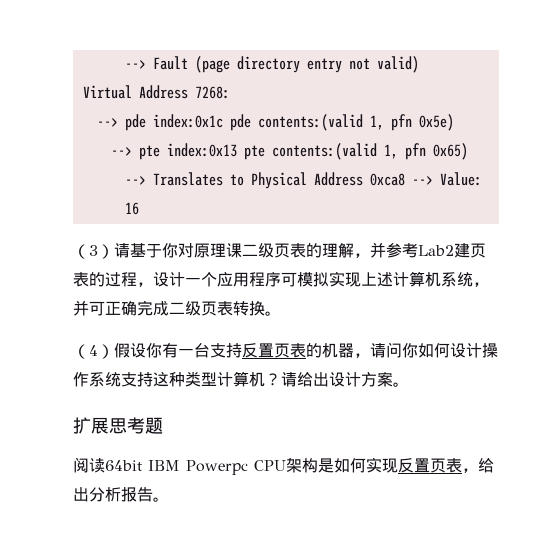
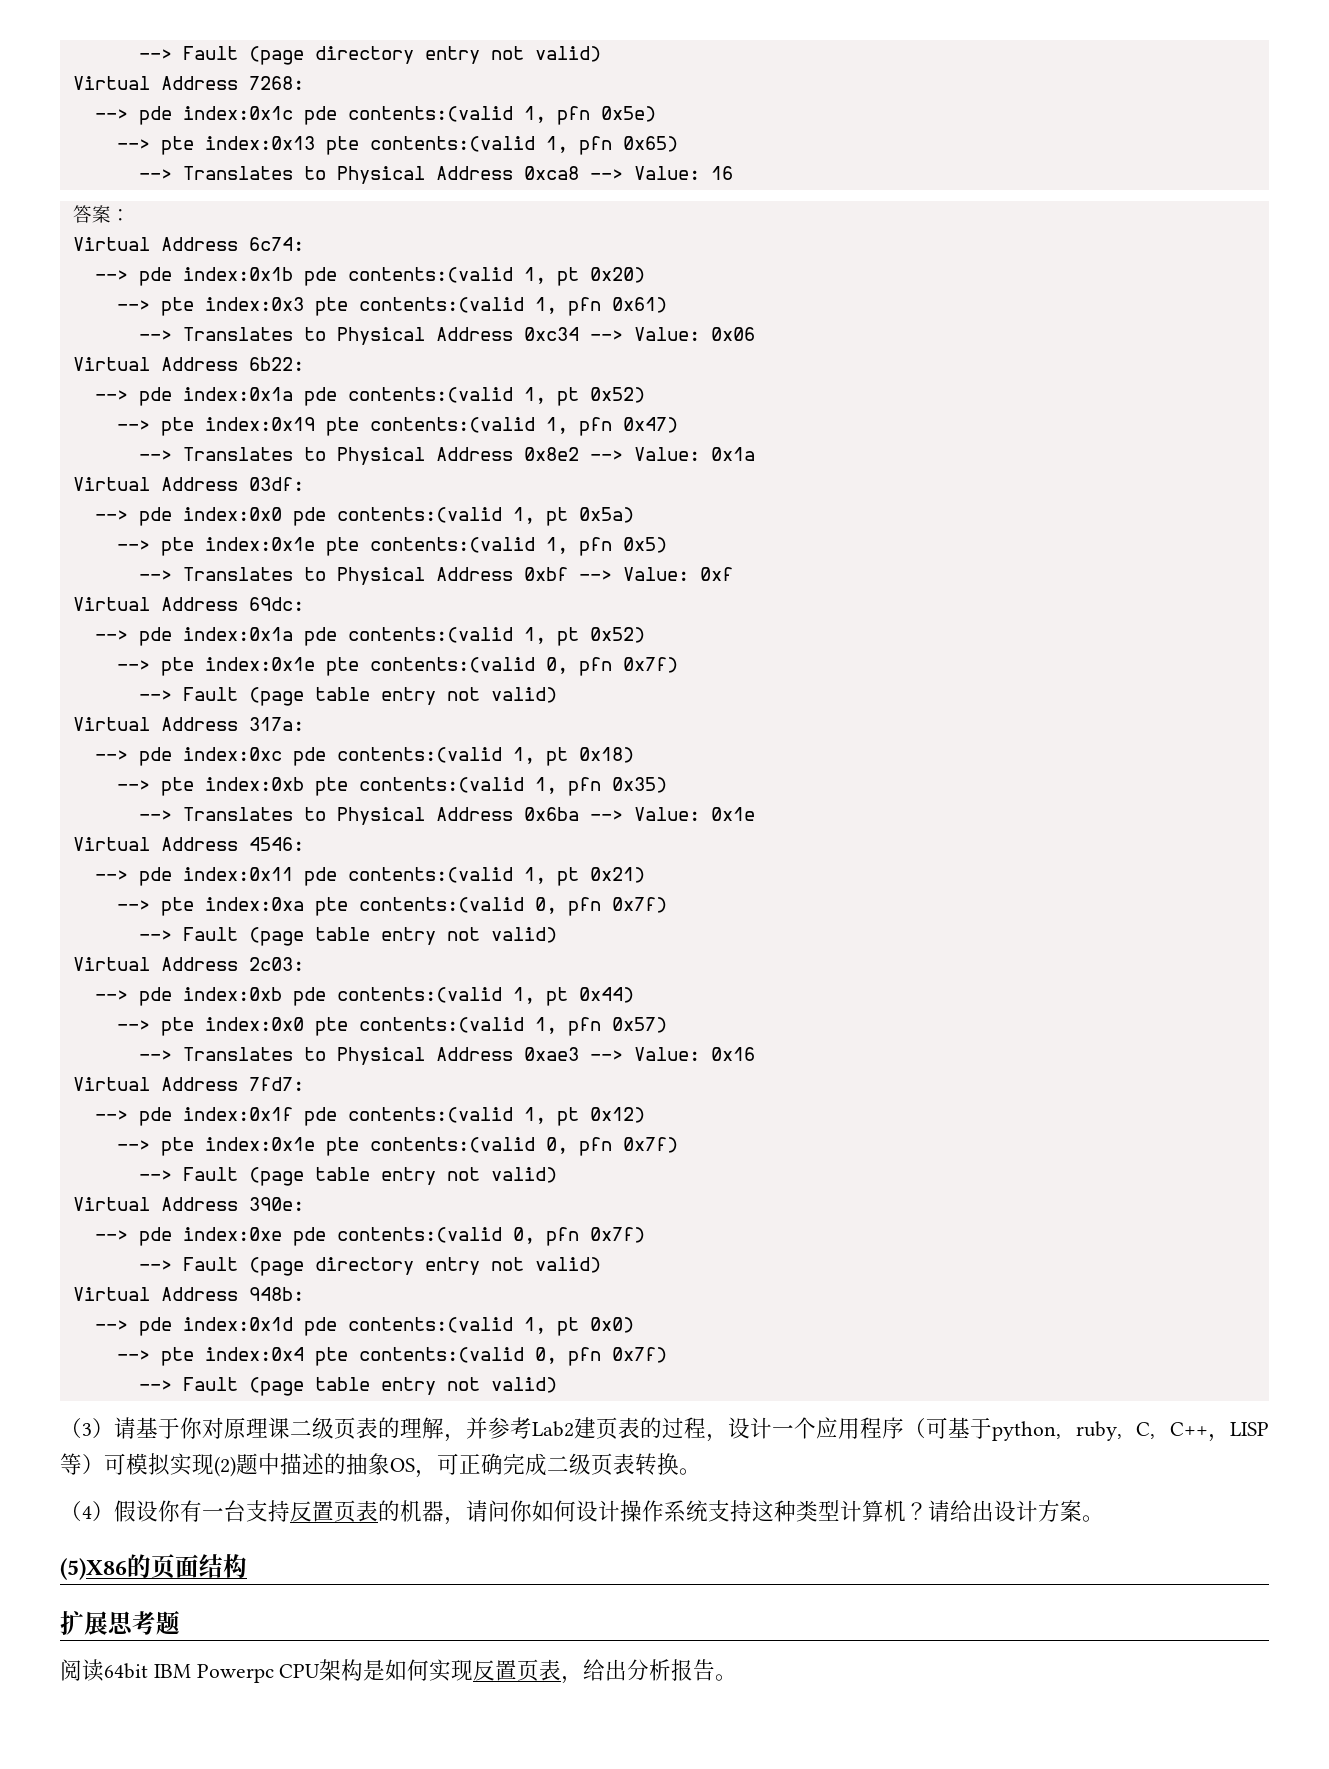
+ 答案：
+ Virtual Address 6c74:
+ --> pde index:0x1b pde contents:(valid 1, pt 0x20)
+ --> pte index:0x3 pte contents:(valid 1, pfn 0x61)
+ --> Translates to Physical Address 0xc34 --> Value: 0x06
+ Virtual Address 6b22:
+ --> pde index:0x1a pde contents:(valid 1, pt 0x52)
+ --> pte index:0x19 pte contents:(valid 1, pfn 0x47)
+ --> Translates to Physical Address 0x8e2 --> Value: 0x1a
+ Virtual Address 03df:
+ --> pde index:0x0 pde contents:(valid 1, pt 0x5a)
+ --> pte index:0x1e pte contents:(valid 1, pfn 0x5)
+ --> Translates to Physical Address 0xbf --> Value: 0xf
+ Virtual Address 69dc:
+ --> pde index:0x1a pde contents:(valid 1, pt 0x52)
+ --> pte index:0x1e pte contents:(valid 0, pfn 0x7f)
+ --> Fault (page table entry not valid)
+ Virtual Address 317a:
+ --> pde index:0xc pde contents:(valid 1, pt 0x18)
+ --> pte index:0xb pte contents:(valid 1, pfn 0x35)
+ --> Translates to Physical Address 0x6ba --> Value: 0x1e
+ Virtual Address 4546:
+ --> pde index:0x11 pde contents:(valid 1, pt 0x21)
+ --> pte index:0xa pte contents:(valid 0, pfn 0x7f)
+ --> Fault (page table entry not valid)
+ Virtual Address 2c03:
+ --> pde index:0xb pde contents:(valid 1, pt 0x44)
+ --> pte index:0x0 pte contents:(valid 1, pfn 0x57)
+ --> Translates to Physical Address 0xae3 --> Value: 0x16
+ Virtual Address 7fd7:
+ --> pde index:0x1f pde contents:(valid 1, pt 0x12)
+ --> pte index:0x1e pte contents:(valid 0, pfn 0x7f)
+ --> Fault (page table entry not valid)
+ Virtual Address 390e:
+ --> pde index:0xe pde contents:(valid 0, pfn 0x7f)
+ --> Fault (page directory entry not valid)
+ Virtual Address 948b:
+ --> pde index:0x1d pde contents:(valid 1, pt 0x0)
+ --> pte index:0x4 pte contents:(valid 0, pfn 0x7f)
+ --> Fault (page table entry not valid)
- （3）请基于你对原理课二级页表的理解，并参考Lab2建页表的过程，设计一个应用程序可模拟实现上述计算机系统，并可正确完成二级页表转换。
+ （3）请基于你对原理课二级页表的理解，并参考Lab2建页表的过程，设计一个应用程序（可基于python, ruby, C, C++，LISP等）可模拟实现(2)题中描述的抽象OS，可正确完成二级页表转换。
+ (5)X86的页面结构

